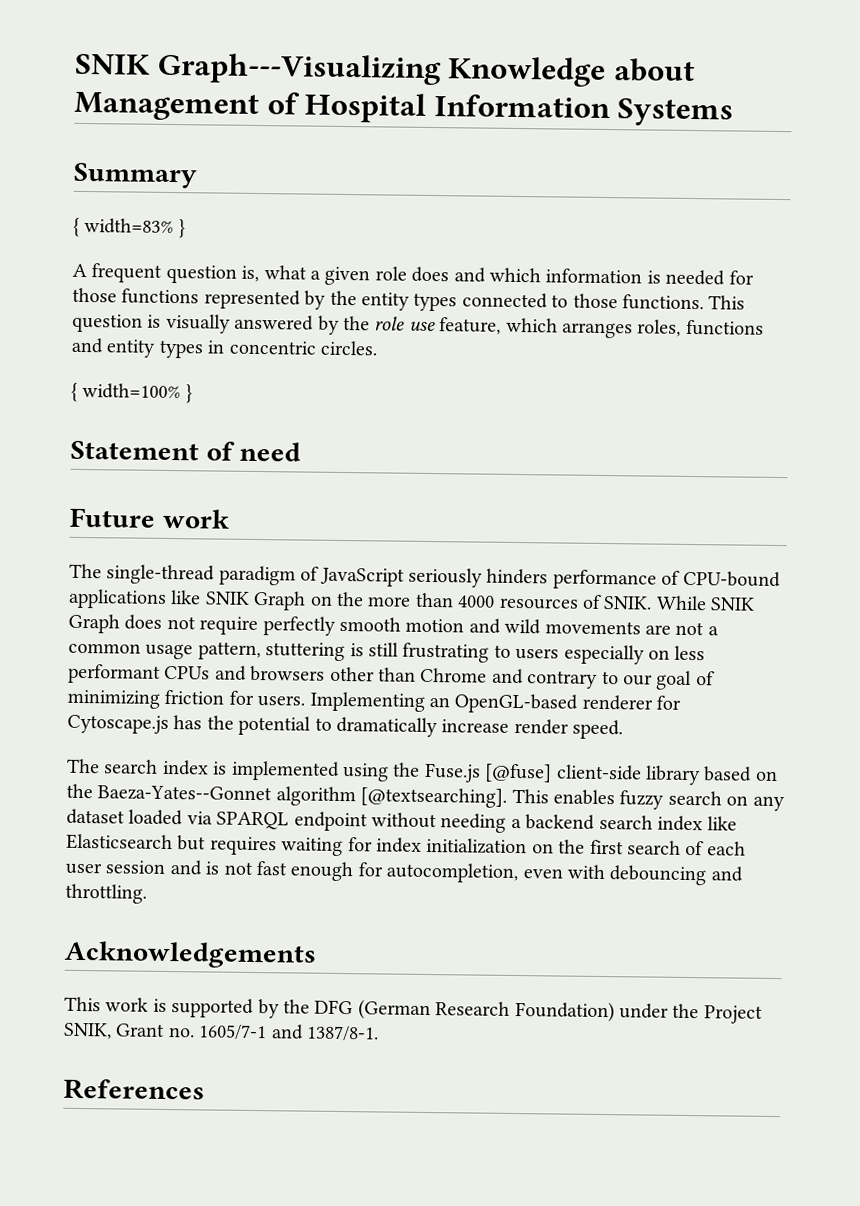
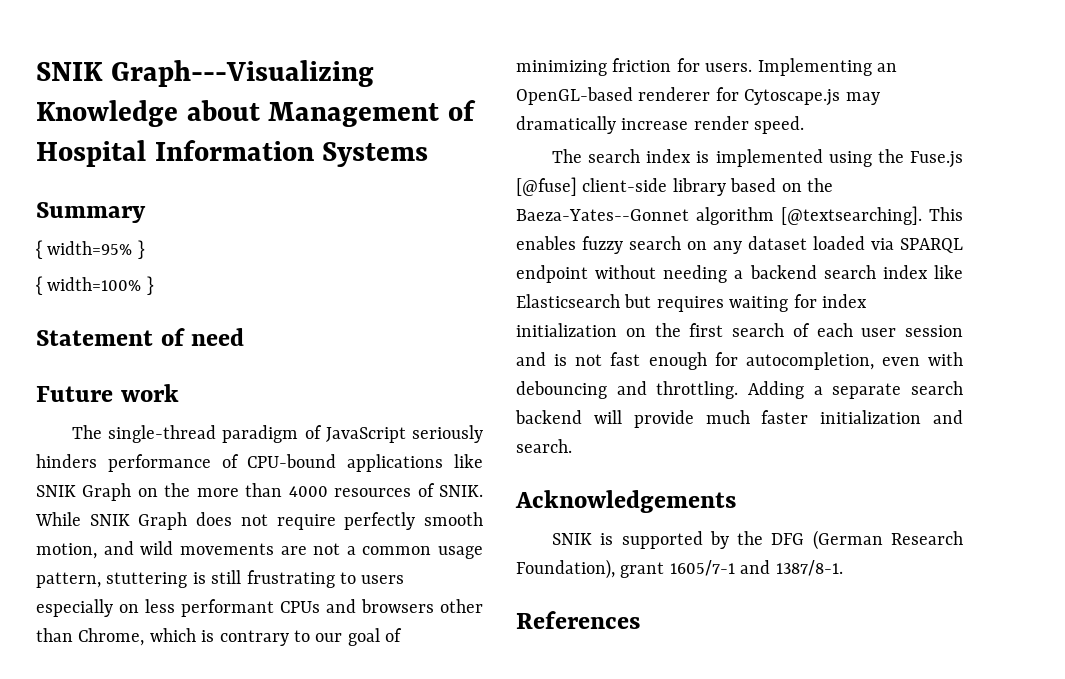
- { width=83% }
- A frequent question is, what a given role does and which information is needed for those functions represented by the entity types connected to those functions. This question is visually answered by the role use feature, which arranges roles, functions and entity types in concentric circles.
+ { width=95% }
- While SNIK Graph does not require perfectly smooth motion and wild movements are not a common usage pattern, stuttering is still frustrating to users especially on less performant CPUs and browsers other than Chrome and contrary to our goal of minimizing friction for users.
+ While SNIK Graph does not require perfectly smooth motion, and wild movements are not a common usage pattern, stuttering is still frustrating to users especially on less performant CPUs and browsers other than Chrome, which is contrary to our goal of minimizing friction for users.
- Implementing an OpenGL-based renderer for Cytoscape.js has the potential to dramatically increase render speed.
+ Implementing an OpenGL-based renderer for Cytoscape.js may dramatically increase render speed.
+ Adding a separate search backend will provide much faster initialization and search.
- This work is supported by the DFG (German Research Foundation) under the Project SNIK, Grant no. 1605/7-1 and 1387/8-1.
+ SNIK is supported by the DFG (German Research Foundation), grant 1605/7-1 and 1387/8-1.

